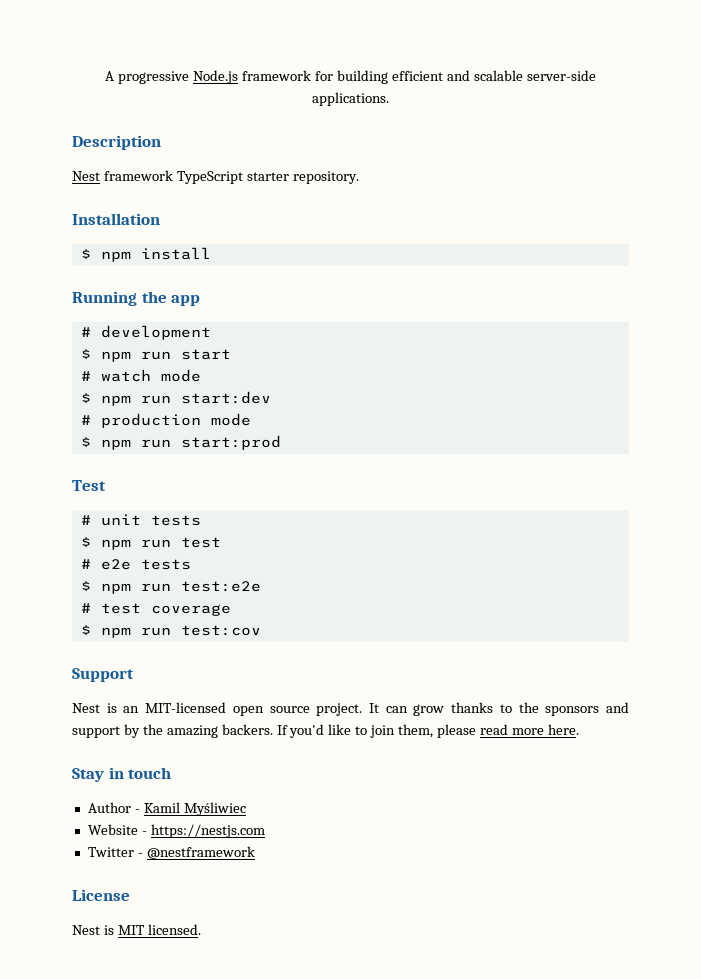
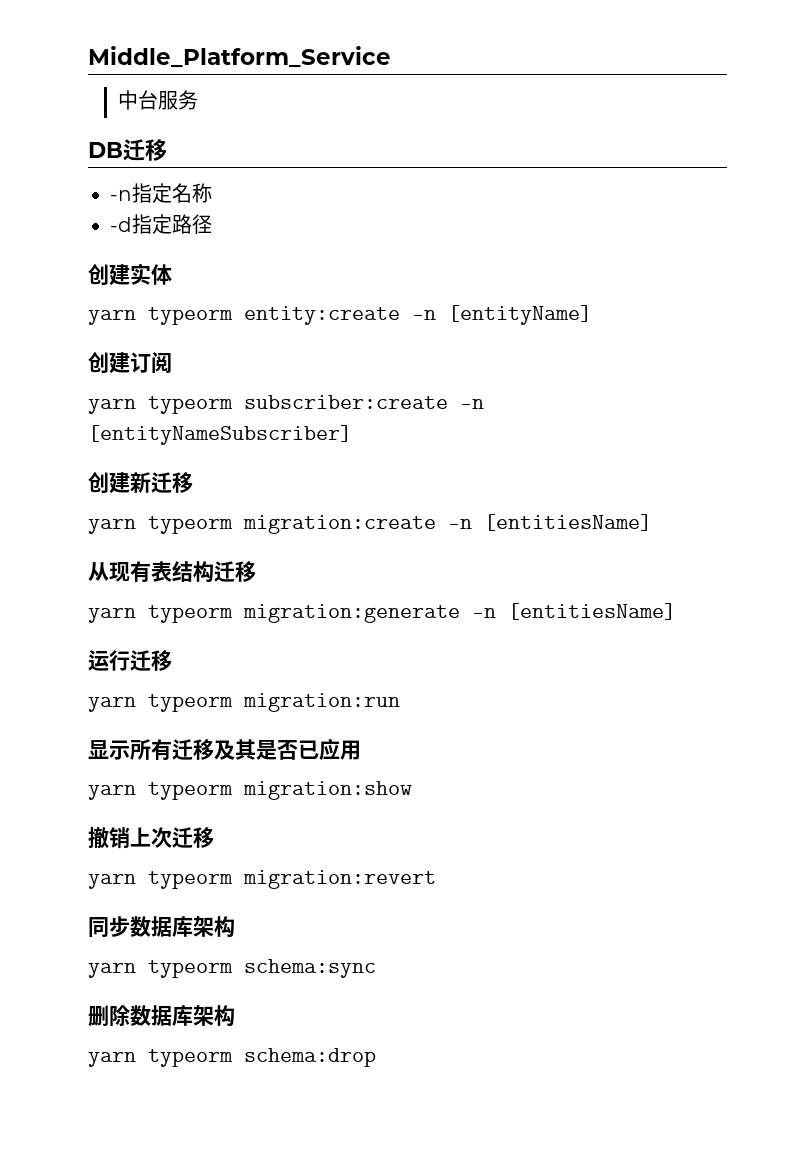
- A progressive Node.js framework for building efficient and scalable server-side applications.
- Description
- Nest framework TypeScript starter repository.
- Installation
- $ npm install
- Running the app
- # development
- $ npm run start
- # watch mode
- $ npm run start:dev
- # production mode
- $ npm run start:prod
- Test
- # unit tests
- $ npm run test
- # e2e tests
- $ npm run test:e2e
- # test coverage
- $ npm run test:cov
- Support
- Nest is an MIT-licensed open source project. It can grow thanks to the sponsors and support by the amazing backers. If you'd like to join them, please read more here.
- Stay in touch
- Author - Kamil Myśliwiec
- Website - https://nestjs.com
- Twitter - @nestframework
- License
- Nest is MIT licensed.
+ Middle_Platform_Service
+ 中台服务
+ DB迁移
+ -n指定名称
+ -d指定路径
+ 创建实体
+ yarn typeorm entity:create -n [entityName]
+ 创建订阅
+ yarn typeorm subscriber:create -n [entityNameSubscriber]
+ 创建新迁移
+ yarn typeorm migration:create -n [entitiesName]
+ 从现有表结构迁移
+ yarn typeorm migration:generate -n [entitiesName]
+ 运行迁移
+ yarn typeorm migration:run
+ 显示所有迁移及其是否已应用
+ yarn typeorm migration:show
+ 撤销上次迁移
+ yarn typeorm migration:revert
+ 同步数据库架构
+ yarn typeorm schema:sync
+ 删除数据库架构
+ yarn typeorm schema:drop

